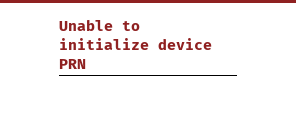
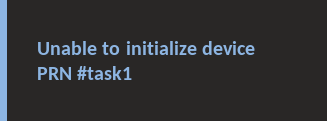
- Unable to initialize device PRN
+ Unable to initialize device PRN #task1

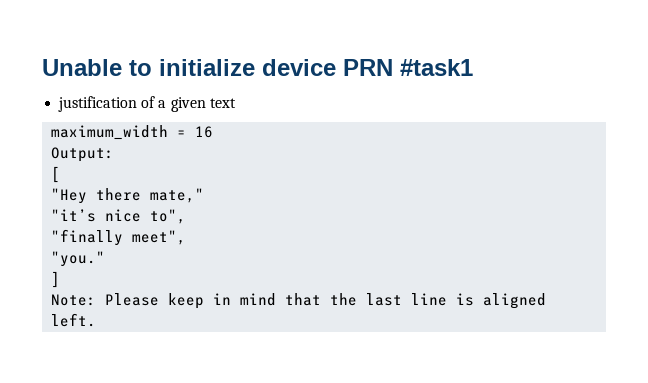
+ justification of a given text
+ maximum_width = 16
+ Output:
+ [
+ "Hey there mate,"
+ "it’s nice to",
+ "finally meet",
+ "you."
+ ]
+ Note: Please keep in mind that the last line is aligned left.

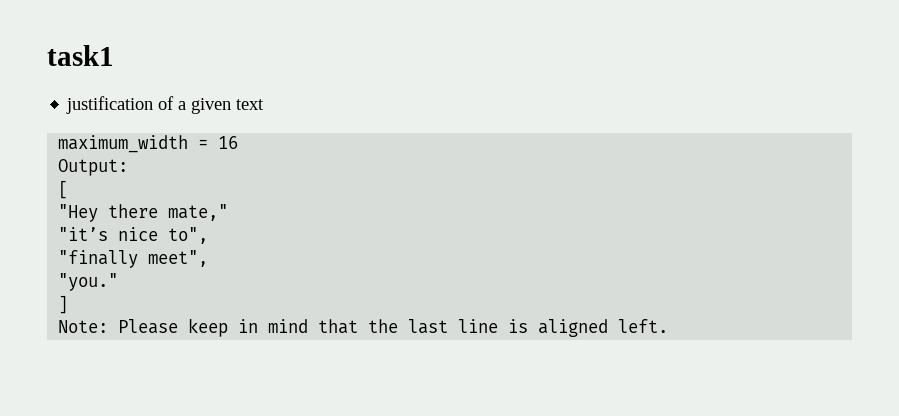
- Unable to initialize device PRN #task1
+ task1

